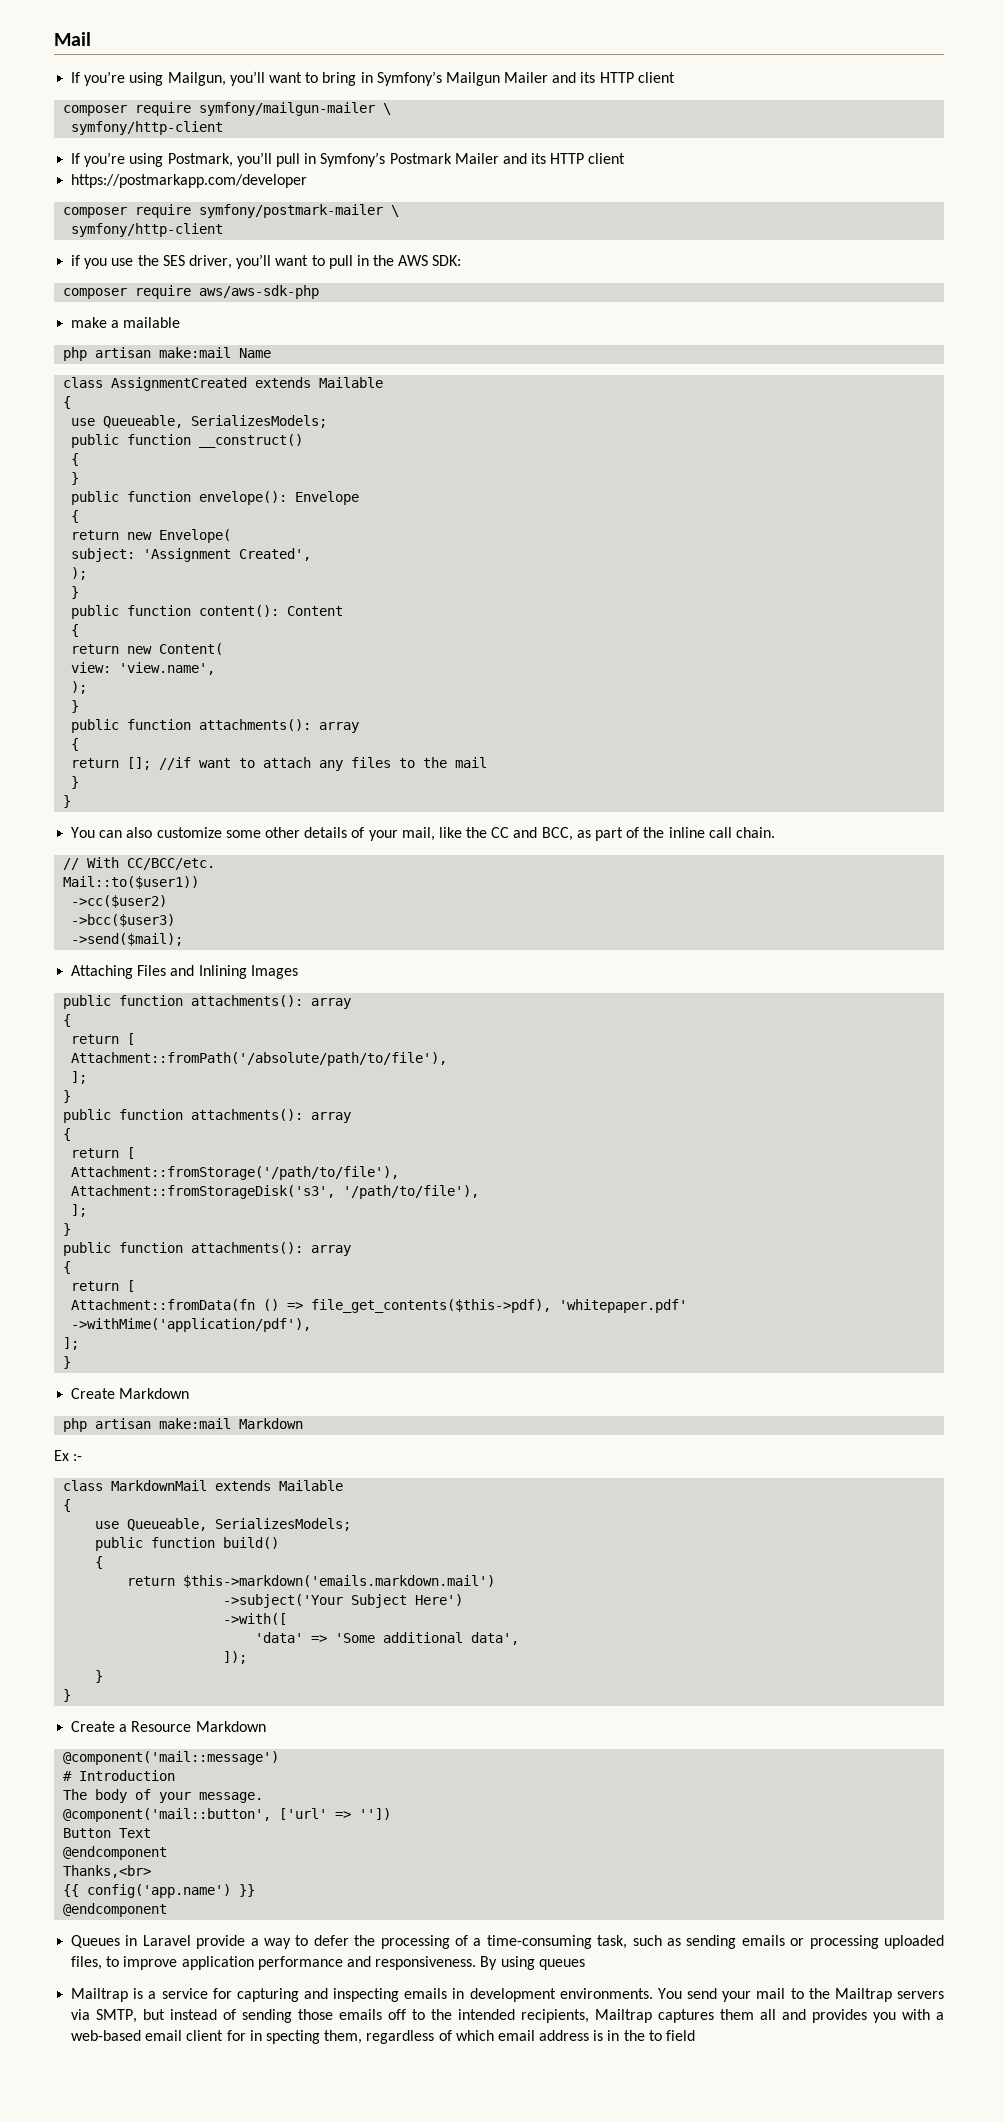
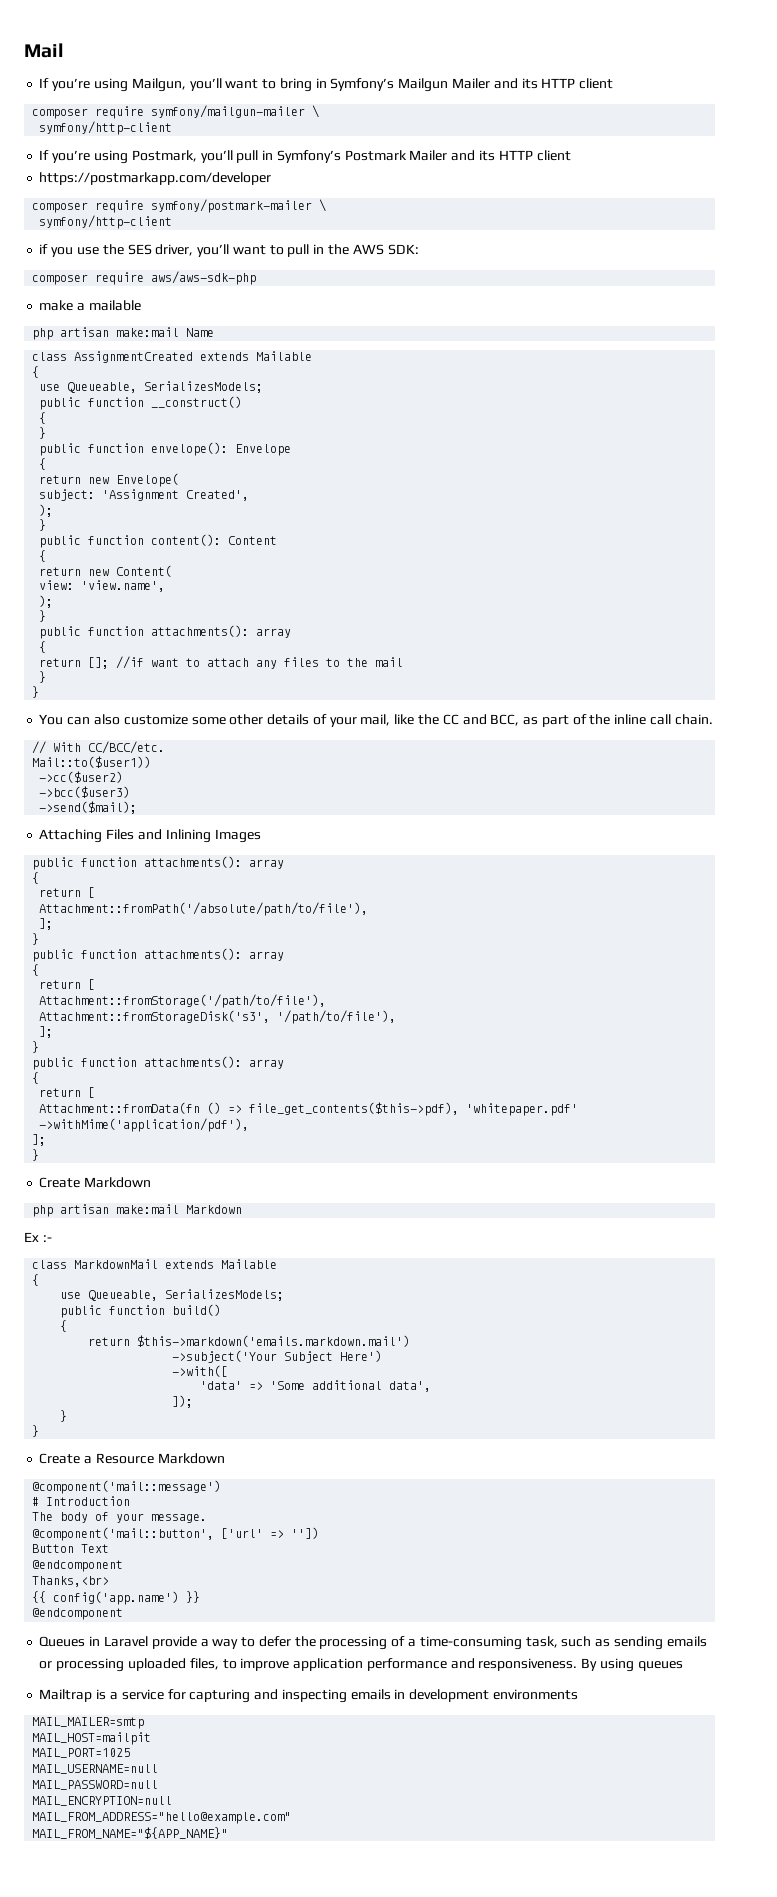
- Mailtrap is a service for capturing and inspecting emails in development environments. You send your mail to the Mailtrap servers via SMTP, but instead of sending those emails off to the intended recipients, Mailtrap captures them all and provides you with a web-based email client for in specting them, regardless of which email address is in the to field
+ Mailtrap is a service for capturing and inspecting emails in development environments
+ MAIL_MAILER=smtp
+ MAIL_HOST=mailpit
+ MAIL_PORT=1025
+ MAIL_USERNAME=null
+ MAIL_PASSWORD=null
+ MAIL_ENCRYPTION=null
+ MAIL_FROM_ADDRESS="hello@example.com"
+ MAIL_FROM_NAME="${APP_NAME}"

